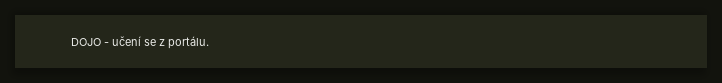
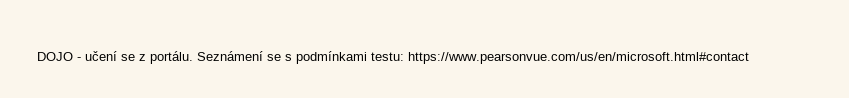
+ Seznámení se s podmínkami testu: https://www.pearsonvue.com/us/en/microsoft.html#contact

